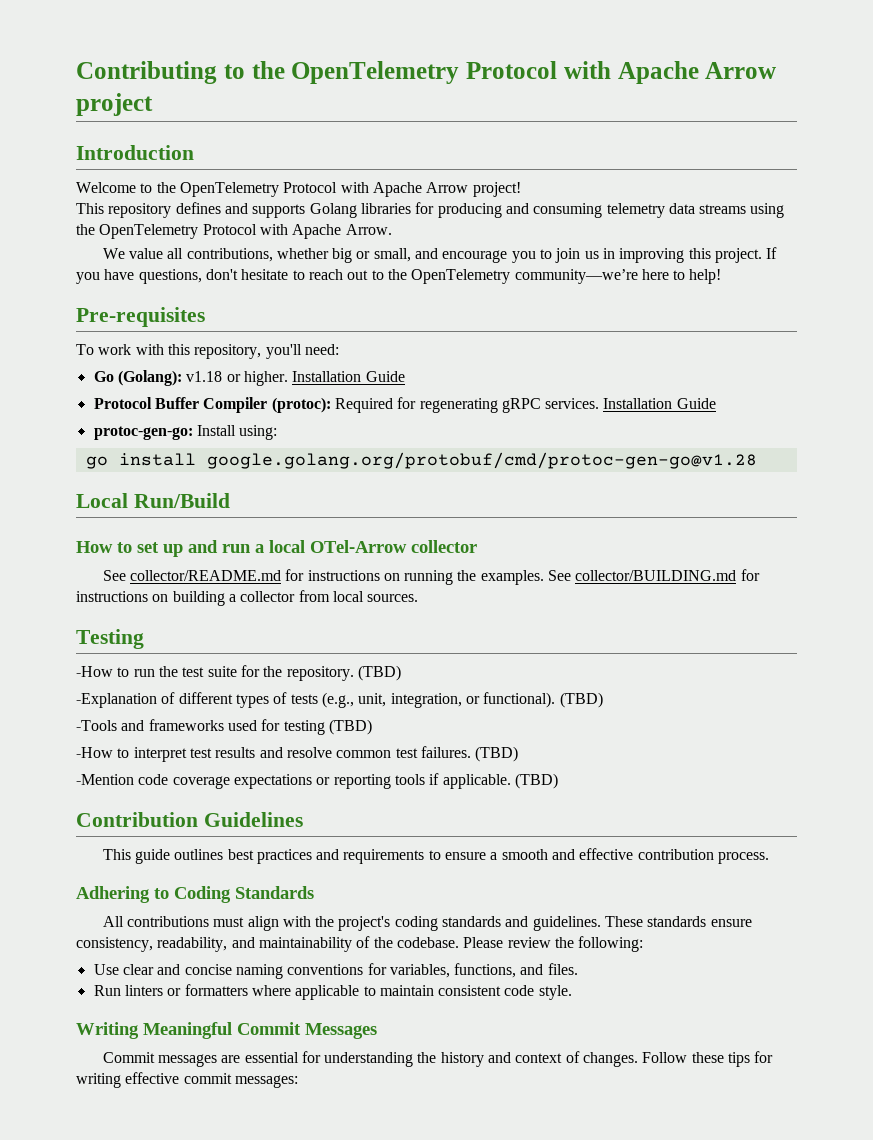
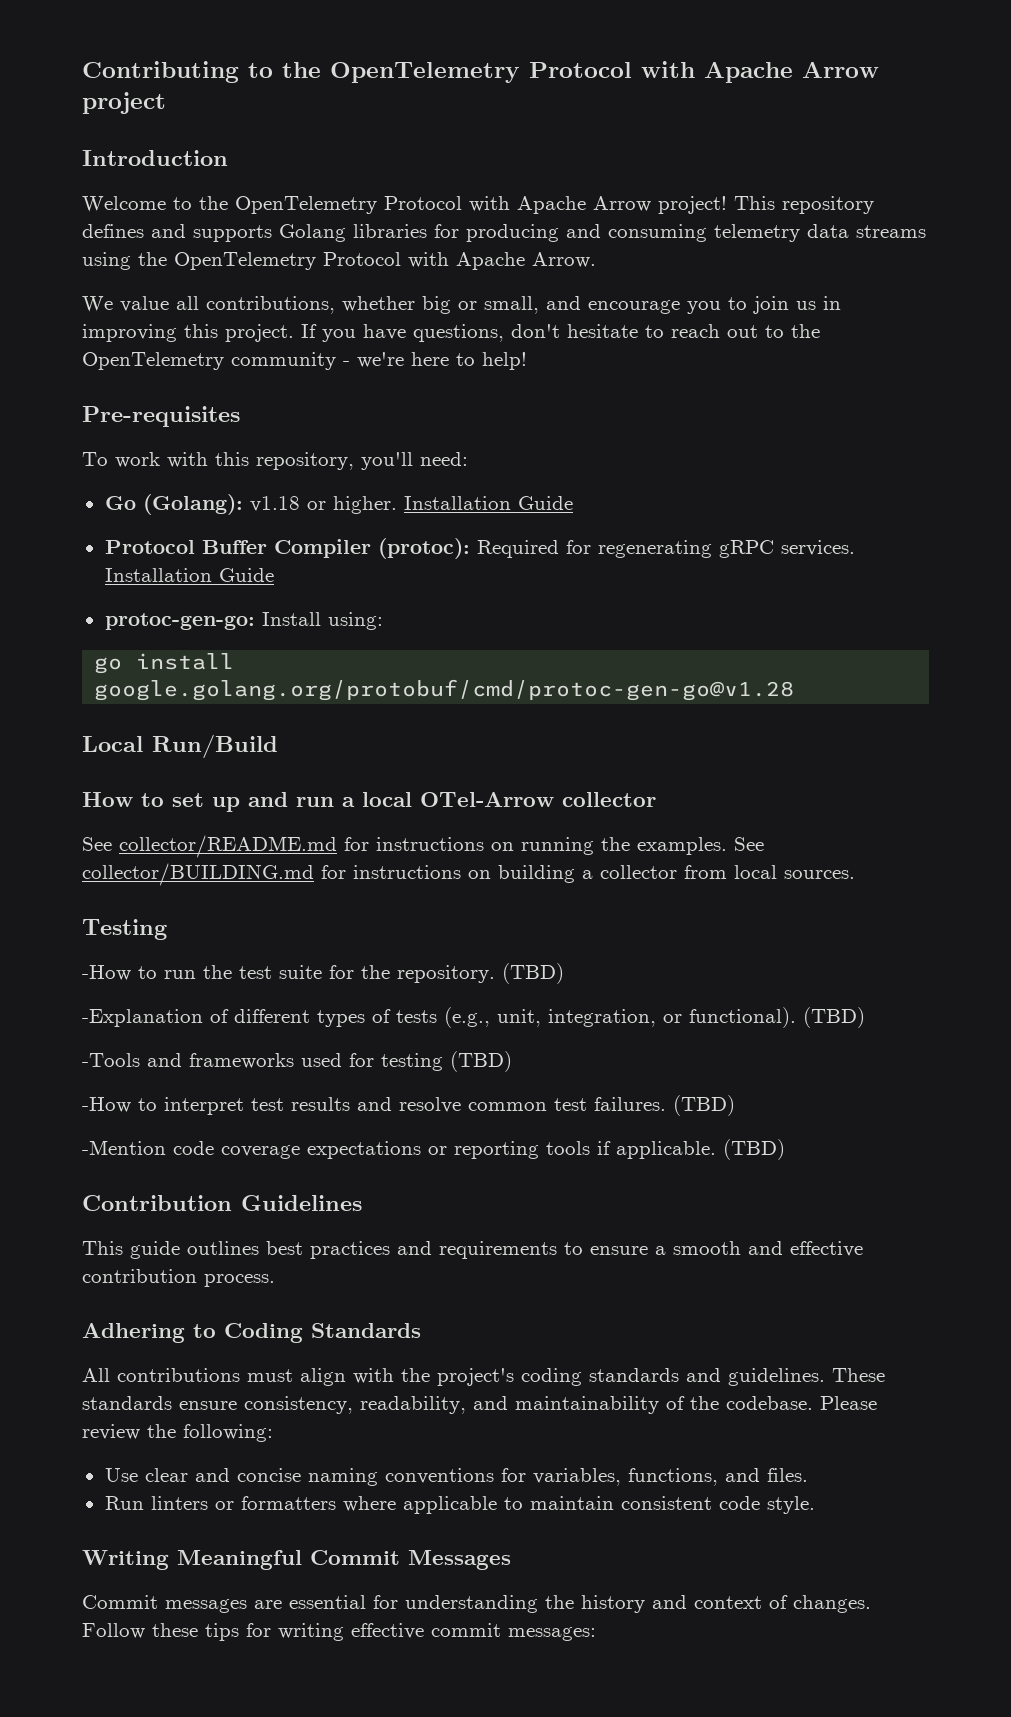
- Welcome to the OpenTelemetry Protocol with Apache Arrow project!
- This repository defines and supports Golang libraries for producing and consuming telemetry data streams using the OpenTelemetry Protocol with Apache Arrow.
+ Welcome to the OpenTelemetry Protocol with Apache Arrow project! This repository defines and supports Golang libraries for producing and consuming telemetry data streams using the OpenTelemetry Protocol with Apache Arrow.
- If you have questions, don't hesitate to reach out to the OpenTelemetry community—we’re here to help!
+ If you have questions, don't hesitate to reach out to the OpenTelemetry community - we're here to help!

